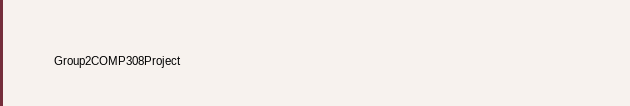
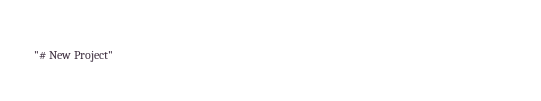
- Group2COMP308Project
+ "# New Project"

